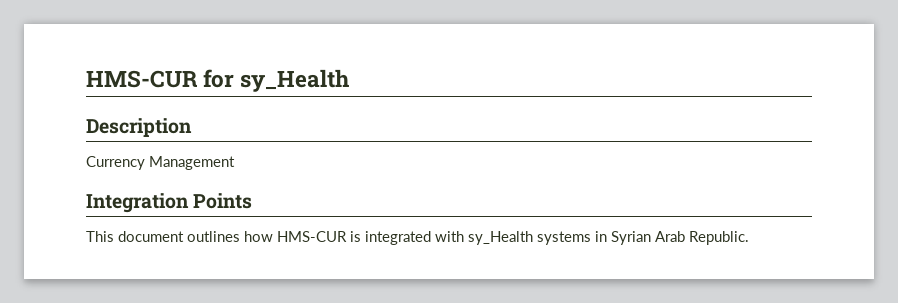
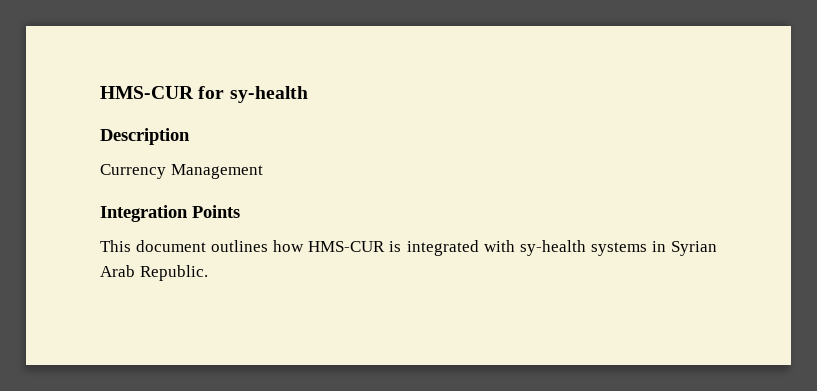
- HMS-CUR for sy_Health
+ HMS-CUR for sy-health
- This document outlines how HMS-CUR is integrated with sy_Health systems in Syrian Arab Republic.
+ This document outlines how HMS-CUR is integrated with sy-health systems in Syrian Arab Republic.

